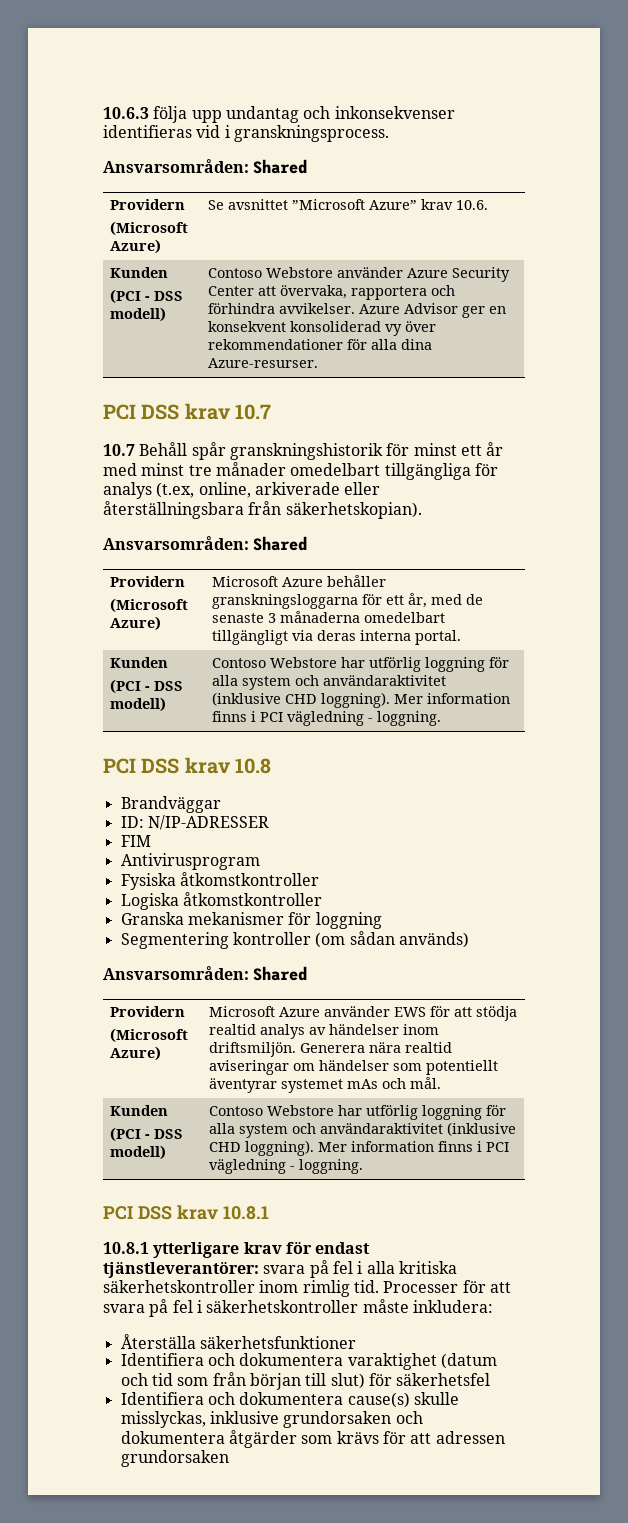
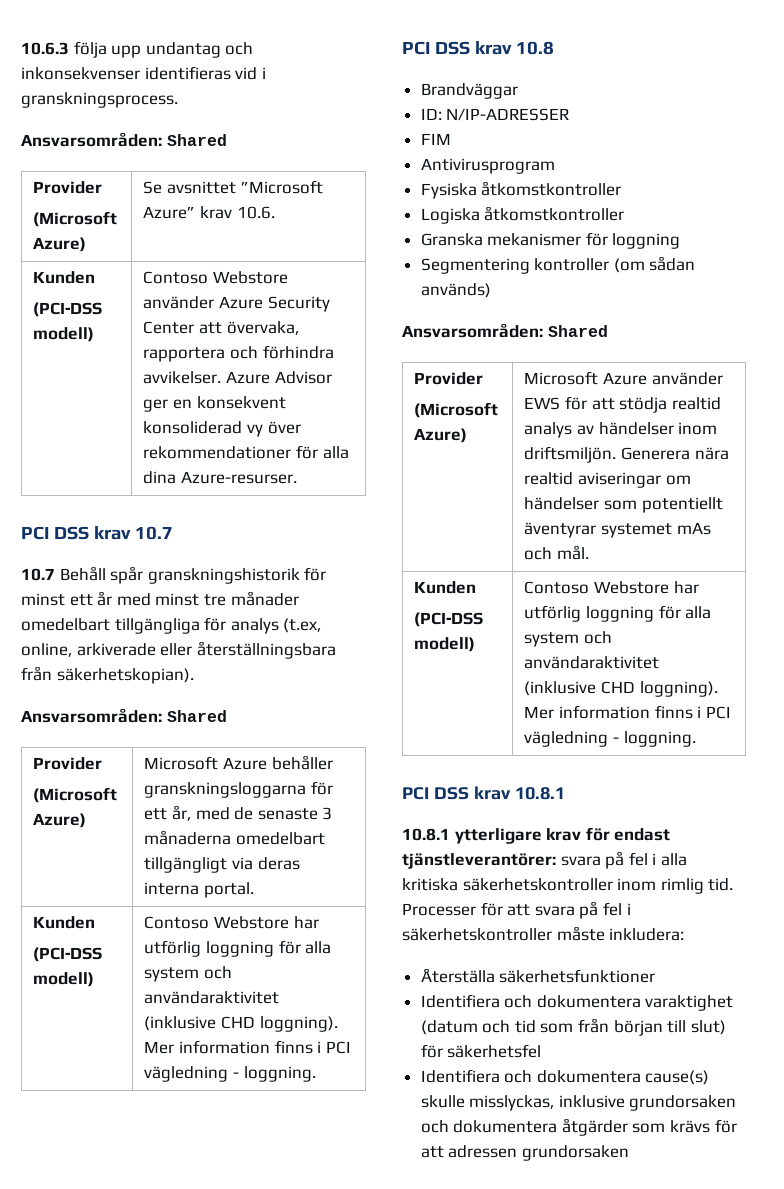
  10.6.3 följa upp undantag och inkonsekvenser identifieras vid i granskningsprocess.
  Ansvarsområden: Shared
- Providern
+ Provider
  (Microsoft Azure) | Se avsnittet ”Microsoft Azure” krav 10.6.
  Kunden
- (PCI ‑ DSS modell) | Contoso Webstore använder Azure Security Center att övervaka, rapportera och förhindra avvikelser. Azure Advisor ger en konsekvent konsoliderad vy över rekommendationer för alla dina Azure-resurser.
+ (PCI‑DSS modell) | Contoso Webstore använder Azure Security Center att övervaka, rapportera och förhindra avvikelser. Azure Advisor ger en konsekvent konsoliderad vy över rekommendationer för alla dina Azure-resurser.
  10.7 Behåll spår granskningshistorik för minst ett år med minst tre månader omedelbart tillgängliga för analys (t.ex, online, arkiverade eller återställningsbara från säkerhetskopian).
  Ansvarsområden: Shared
- Providern
+ Provider
  (Microsoft Azure) | Microsoft Azure behåller granskningsloggarna för ett år, med de senaste 3 månaderna omedelbart tillgängligt via deras interna portal.
  Kunden
- (PCI ‑ DSS modell) | Contoso Webstore har utförlig loggning för alla system och användaraktivitet (inklusive CHD loggning). Mer information finns i PCI vägledning - loggning.
+ (PCI‑DSS modell) | Contoso Webstore har utförlig loggning för alla system och användaraktivitet (inklusive CHD loggning). Mer information finns i PCI vägledning - loggning.
  Segmentering kontroller (om sådan används)
  Ansvarsområden: Shared
- Providern
+ Provider
  (Microsoft Azure) | Microsoft Azure använder EWS för att stödja realtid analys av händelser inom driftsmiljön. Generera nära realtid aviseringar om händelser som potentiellt äventyrar systemet mAs och mål.
  Kunden
- (PCI ‑ DSS modell) | Contoso Webstore har utförlig loggning för alla system och användaraktivitet (inklusive CHD loggning). Mer information finns i PCI vägledning - loggning.
+ (PCI‑DSS modell) | Contoso Webstore har utförlig loggning för alla system och användaraktivitet (inklusive CHD loggning). Mer information finns i PCI vägledning - loggning.

